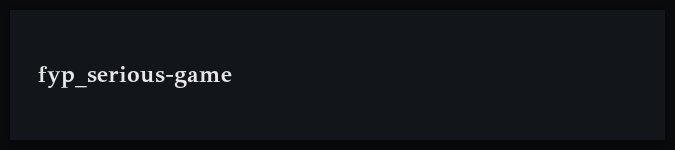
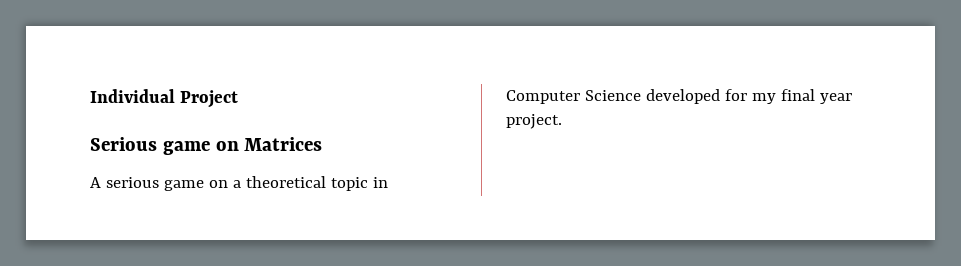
- fyp_serious-game
+ Individual Project
+ Serious game on Matrices
+ A serious game on a theoretical topic in Computer Science developed for my final year project.

